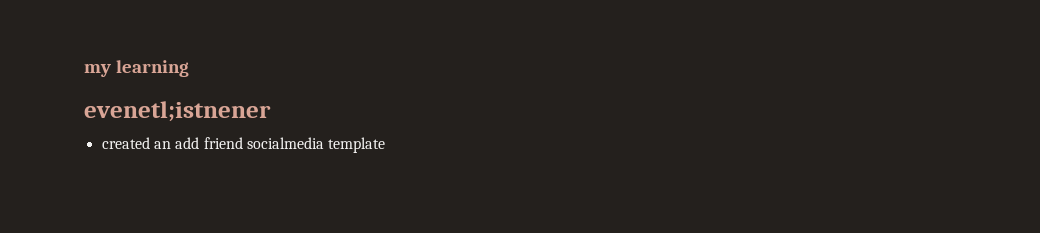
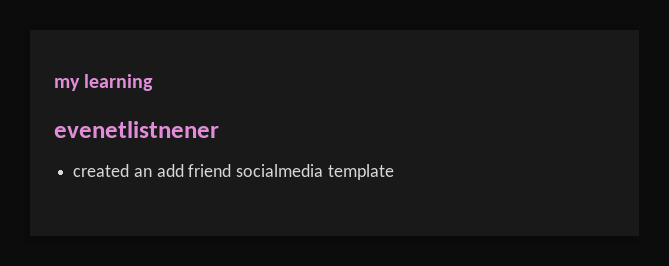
- evenetl;istnener
+ evenetlistnener

